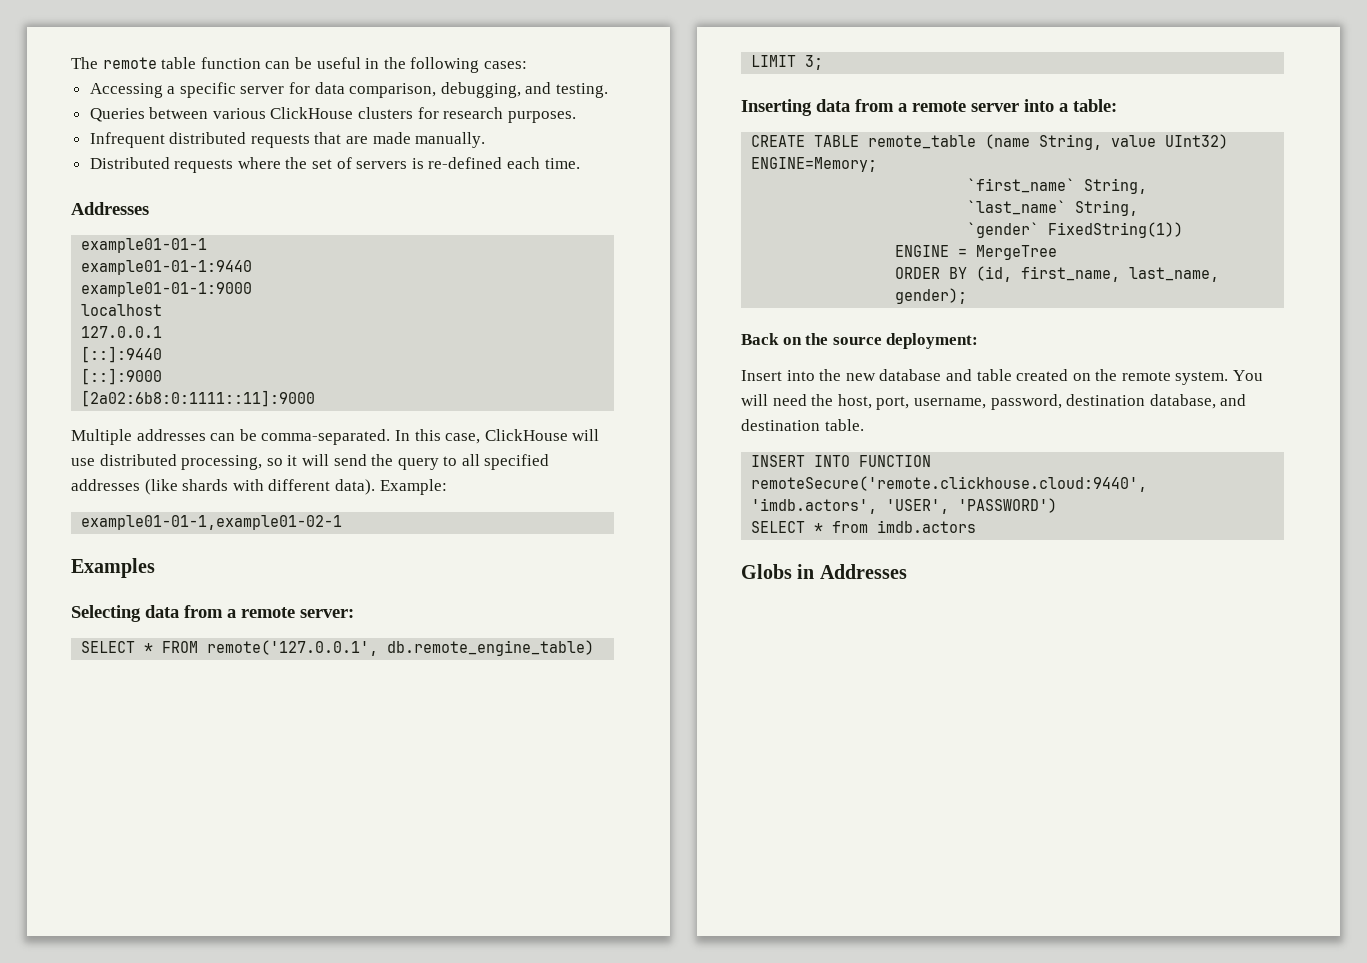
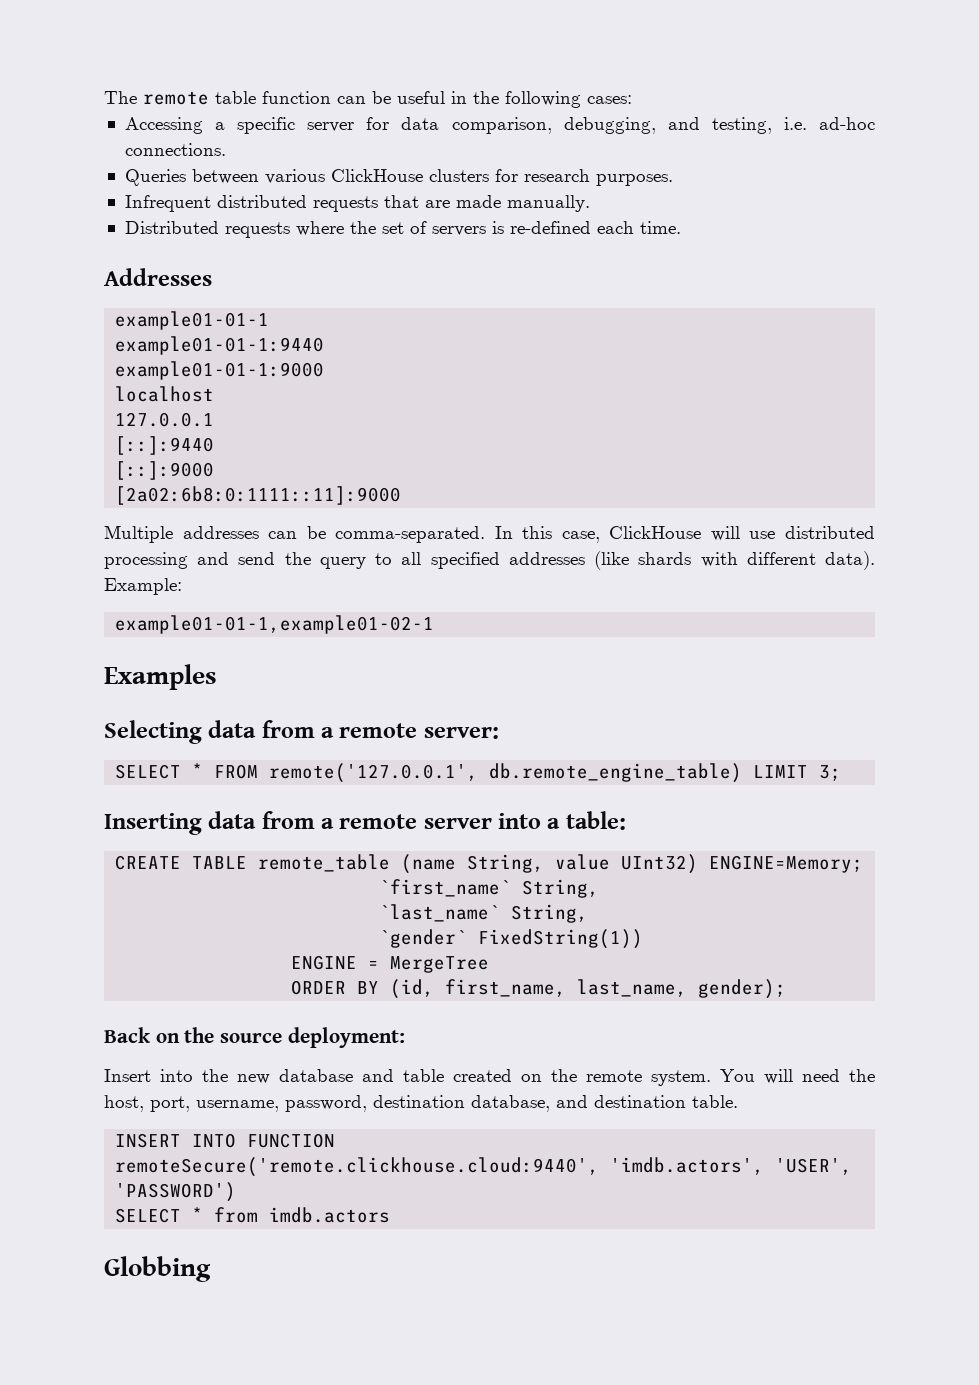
- Accessing a specific server for data comparison, debugging, and testing.
+ Accessing a specific server for data comparison, debugging, and testing, i.e. ad-hoc connections.
- In this case, ClickHouse will use distributed processing, so it will send the query to all specified addresses (like shards with different data).
+ In this case, ClickHouse will use distributed processing and send the query to all specified addresses (like shards with different data).
- Globs in Addresses
+ Globbing

